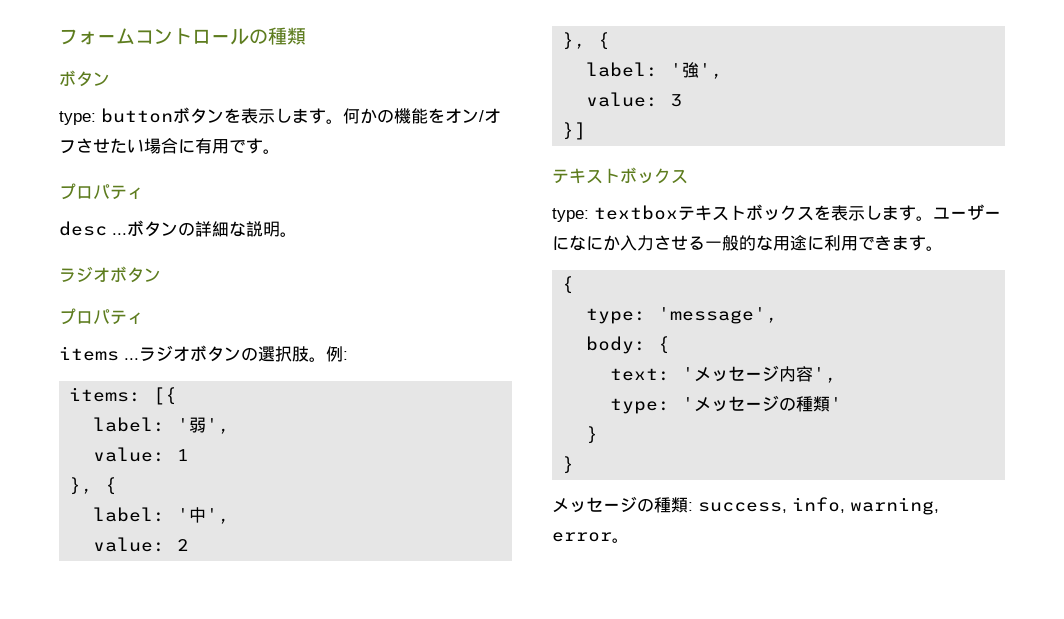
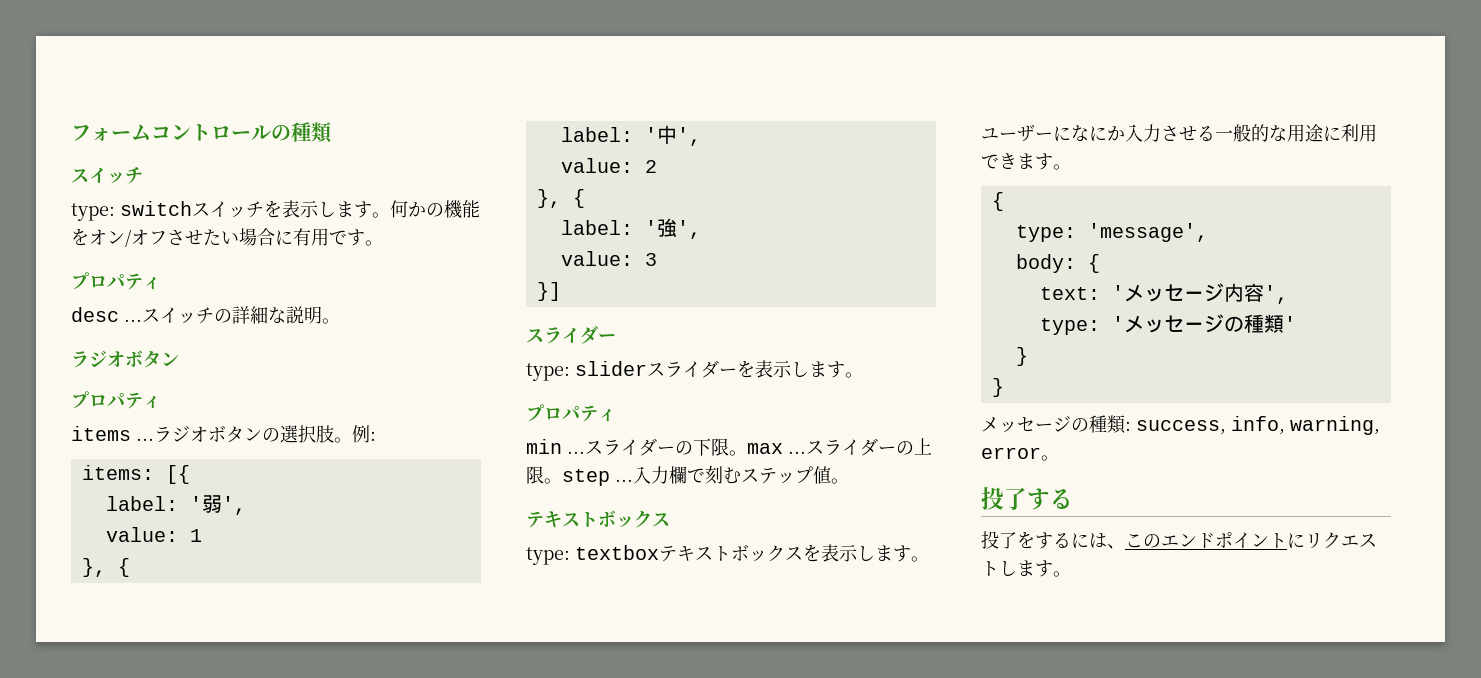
  フォームコントロールの種類
- ボタン
- type: buttonボタンを表示します。
+ スイッチ
+ type: switchスイッチを表示します。
- ボタンの詳細な説明。
+ スイッチの詳細な説明。
  }]
+ スライダー
+ type: sliderスライダーを表示します。
+ プロパティ
+ min ...スライダーの下限。max ...スライダーの上限。step ...入力欄で刻むステップ値。
+ 投了する
+ 投了をするには、このエンドポイントにリクエストします。

